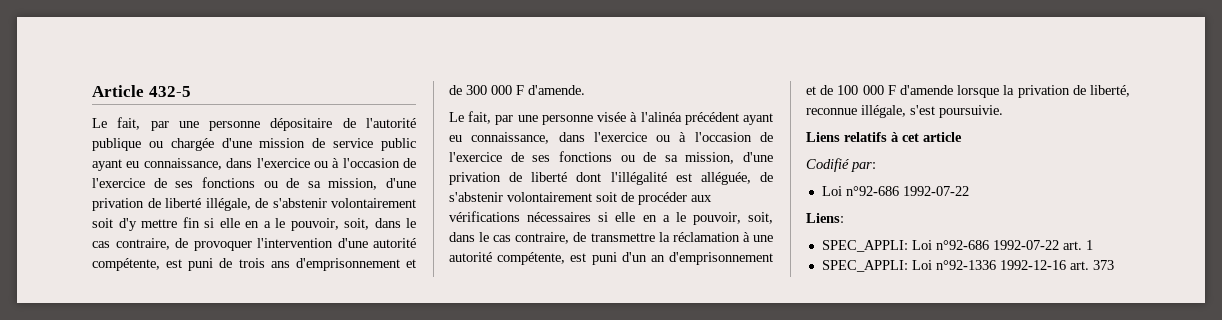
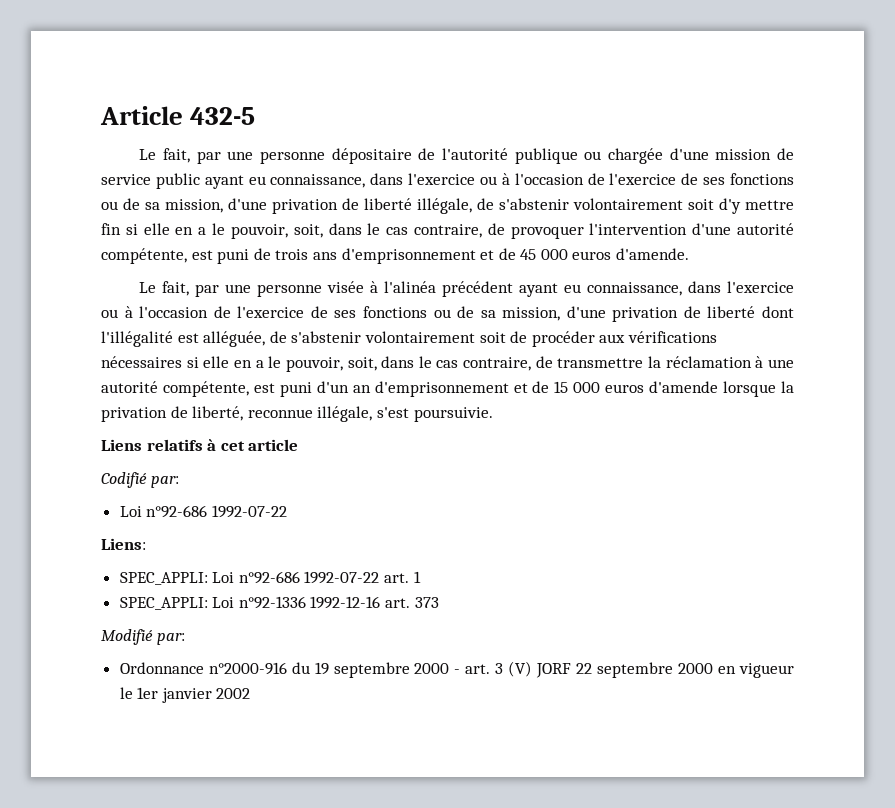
- Le fait, par une personne dépositaire de l'autorité publique ou chargée d'une mission de service public ayant eu connaissance, dans l'exercice ou à l'occasion de l'exercice de ses fonctions ou de sa mission, d'une privation de liberté illégale, de s'abstenir volontairement soit d'y mettre fin si elle en a le pouvoir, soit, dans le cas contraire, de provoquer l'intervention d'une autorité compétente, est puni de trois ans d'emprisonnement et de 300 000 F d'amende.
+ Le fait, par une personne dépositaire de l'autorité publique ou chargée d'une mission de service public ayant eu connaissance, dans l'exercice ou à l'occasion de l'exercice de ses fonctions ou de sa mission, d'une privation de liberté illégale, de s'abstenir volontairement soit d'y mettre fin si elle en a le pouvoir, soit, dans le cas contraire, de provoquer l'intervention d'une autorité compétente, est puni de trois ans d'emprisonnement et de 45 000 euros d'amende.
- Le fait, par une personne visée à l'alinéa précédent ayant eu connaissance, dans l'exercice ou à l'occasion de l'exercice de ses fonctions ou de sa mission, d'une privation de liberté dont l'illégalité est alléguée, de s'abstenir volontairement soit de procéder aux vérifications nécessaires si elle en a le pouvoir, soit, dans le cas contraire, de transmettre la réclamation à une autorité compétente, est puni d'un an d'emprisonnement et de 100 000 F d'amende lorsque la privation de liberté, reconnue illégale, s'est poursuivie.
+ Le fait, par une personne visée à l'alinéa précédent ayant eu connaissance, dans l'exercice ou à l'occasion de l'exercice de ses fonctions ou de sa mission, d'une privation de liberté dont l'illégalité est alléguée, de s'abstenir volontairement soit de procéder aux vérifications nécessaires si elle en a le pouvoir, soit, dans le cas contraire, de transmettre la réclamation à une autorité compétente, est puni d'un an d'emprisonnement et de 15 000 euros d'amende lorsque la privation de liberté, reconnue illégale, s'est poursuivie.
+ Modifié par:
+ Ordonnance n°2000-916 du 19 septembre 2000 - art. 3 (V) JORF 22 septembre 2000 en vigueur le 1er janvier 2002

